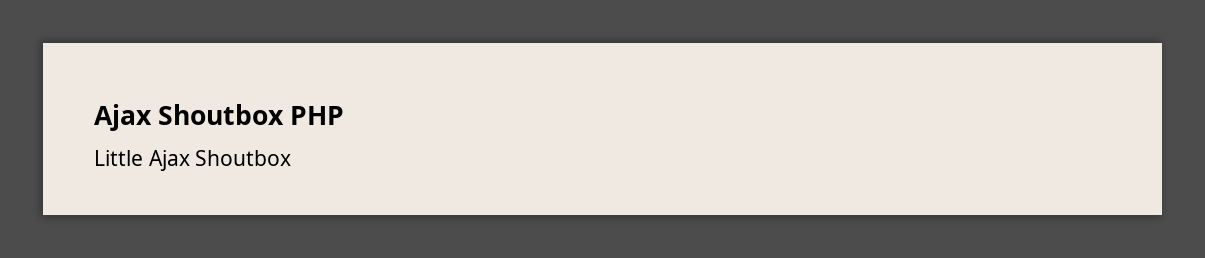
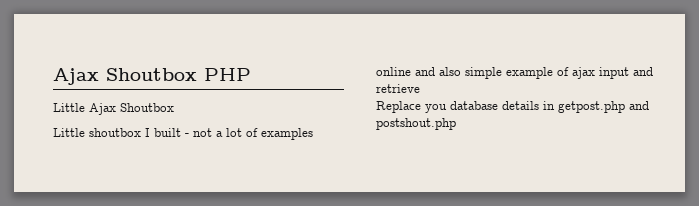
+ Little shoutbox I built - not a lot of examples online and also simple example of ajax input and retrieve
+ Replace you database details in getpost.php and postshout.php

